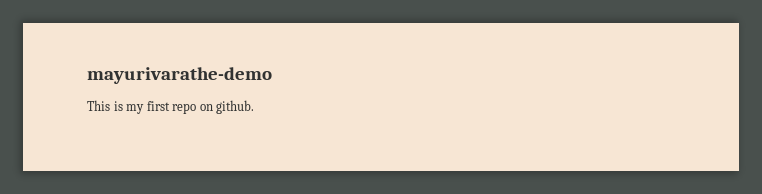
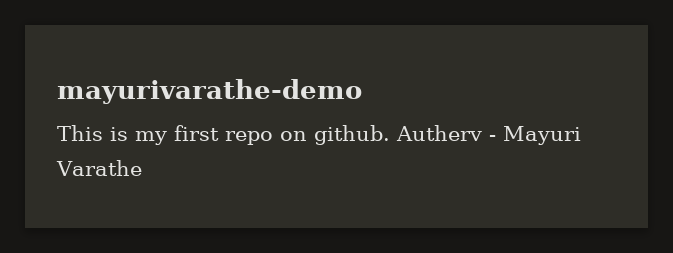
+ Autherv - Mayuri Varathe

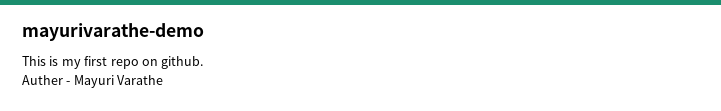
- This is my first repo on github. Autherv - Mayuri Varathe
+ This is my first repo on github.
+ Auther - Mayuri Varathe

